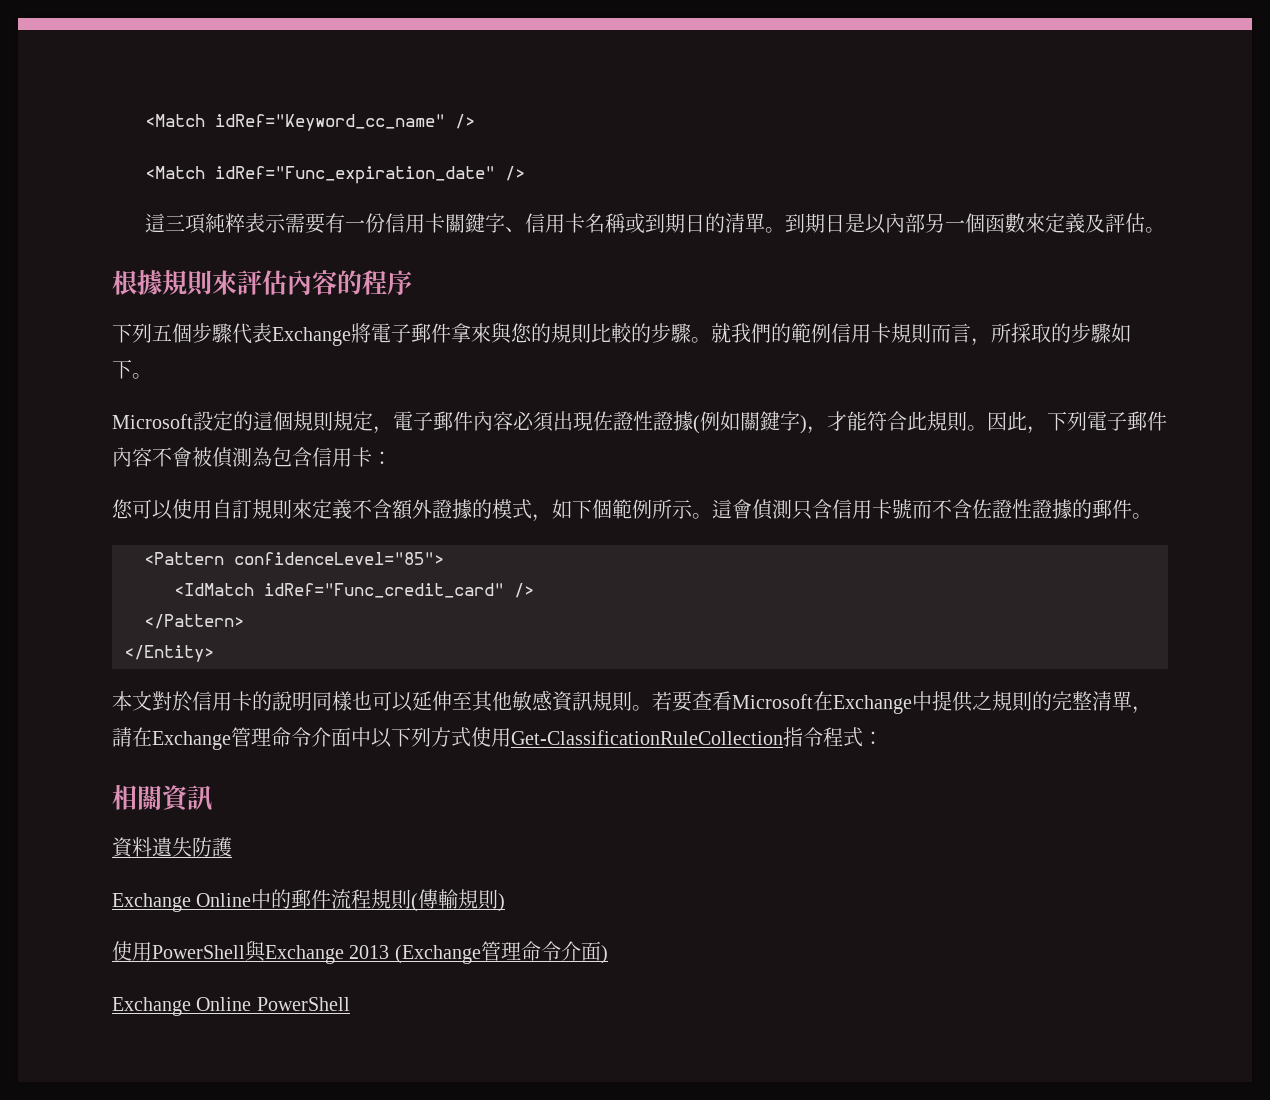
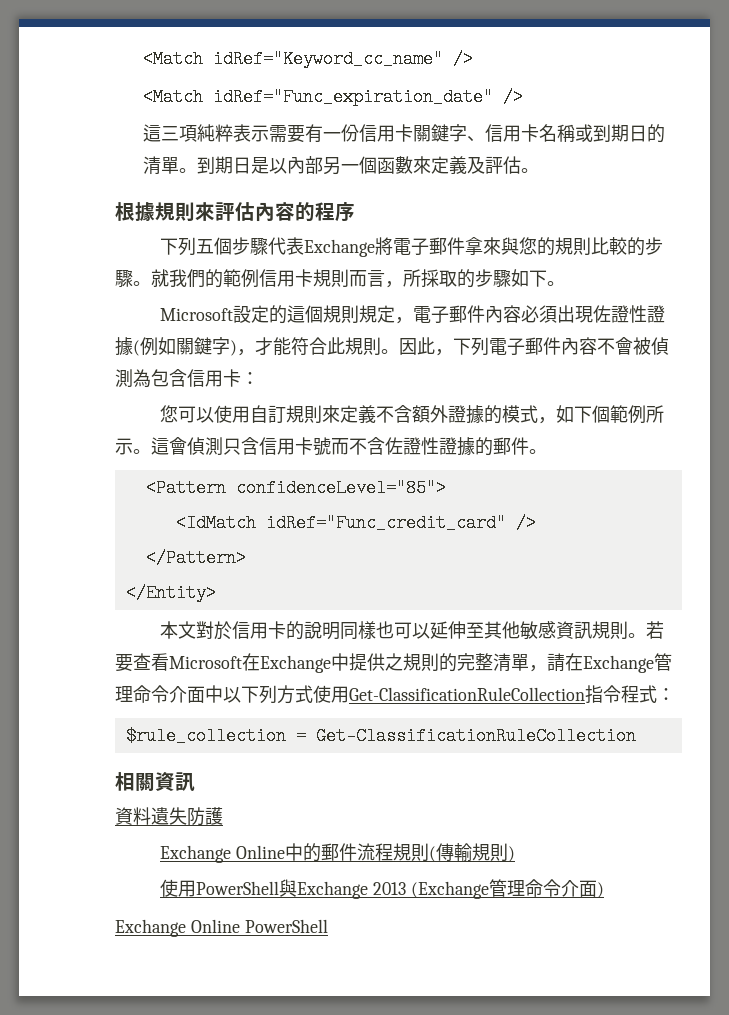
+ $rule_collection = Get-ClassificationRuleCollection

